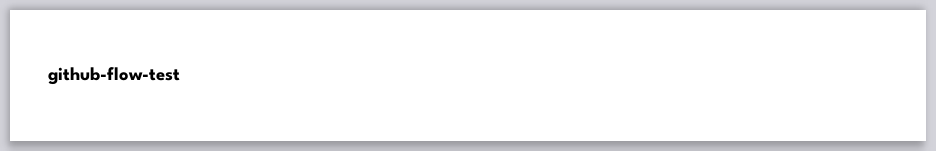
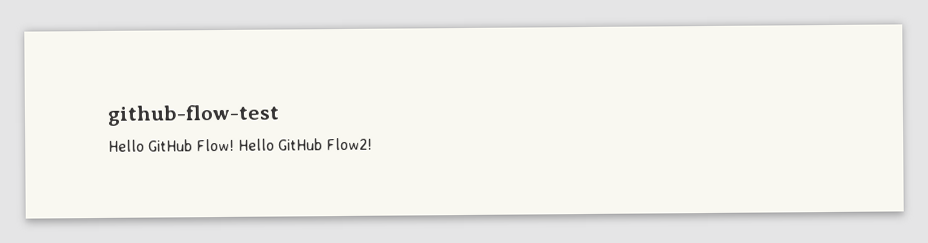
+ Hello GitHub Flow! Hello GitHub Flow2!

